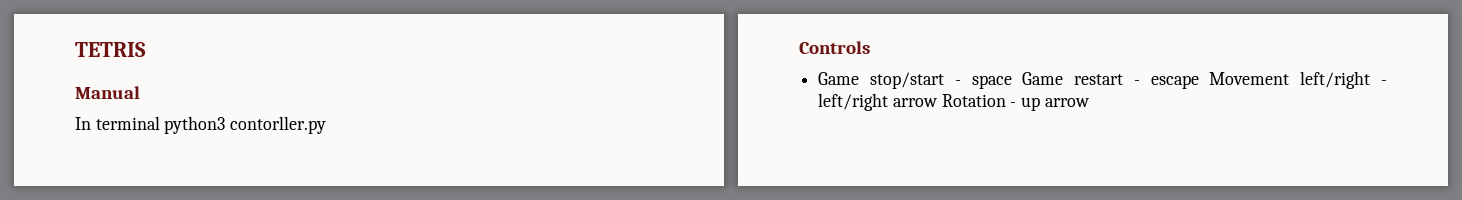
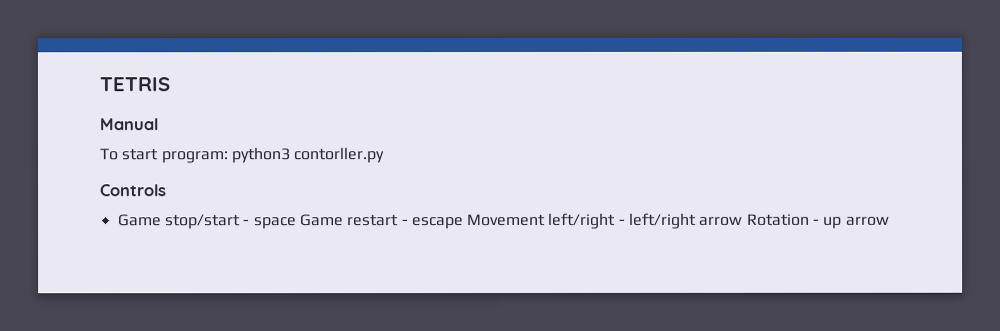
- In terminal python3 contorller.py
+ To start program: python3 contorller.py

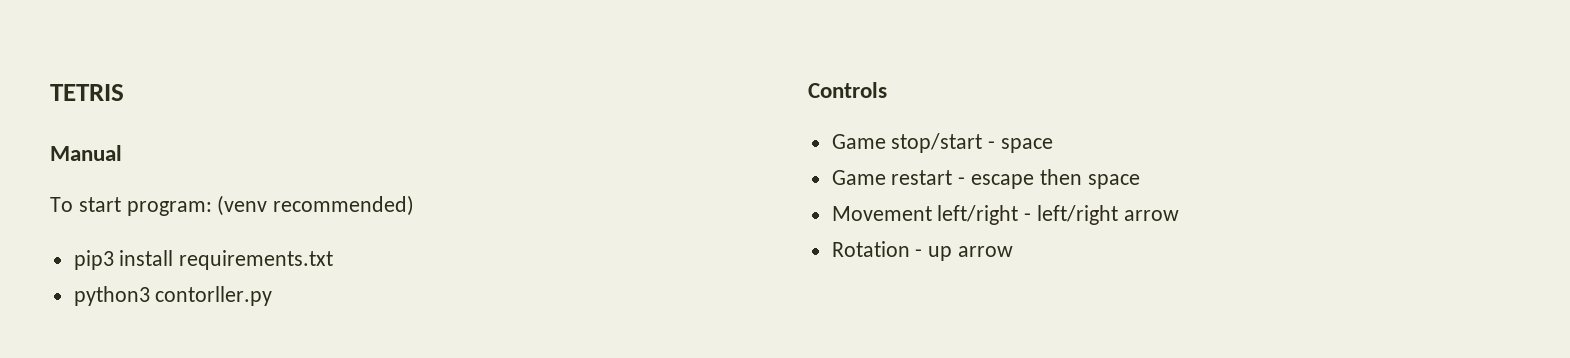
- To start program: python3 contorller.py
+ To start program: (venv recommended)
+ pip3 install requirements.txt
+ python3 contorller.py
- Game stop/start - space Game restart - escape Movement left/right - left/right arrow Rotation - up arrow
+ Game stop/start - space
+ Game restart - escape then space
+ Movement left/right - left/right arrow
+ Rotation - up arrow

